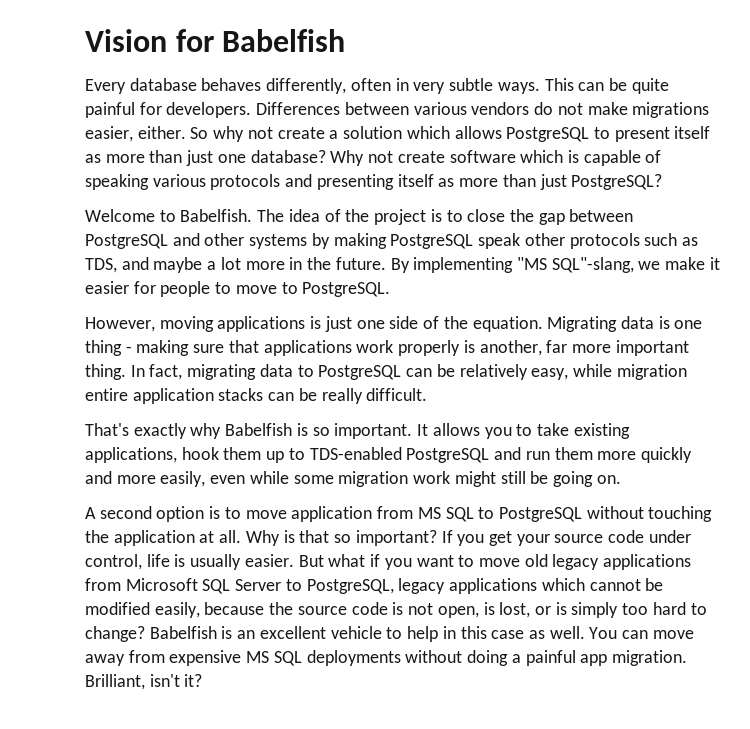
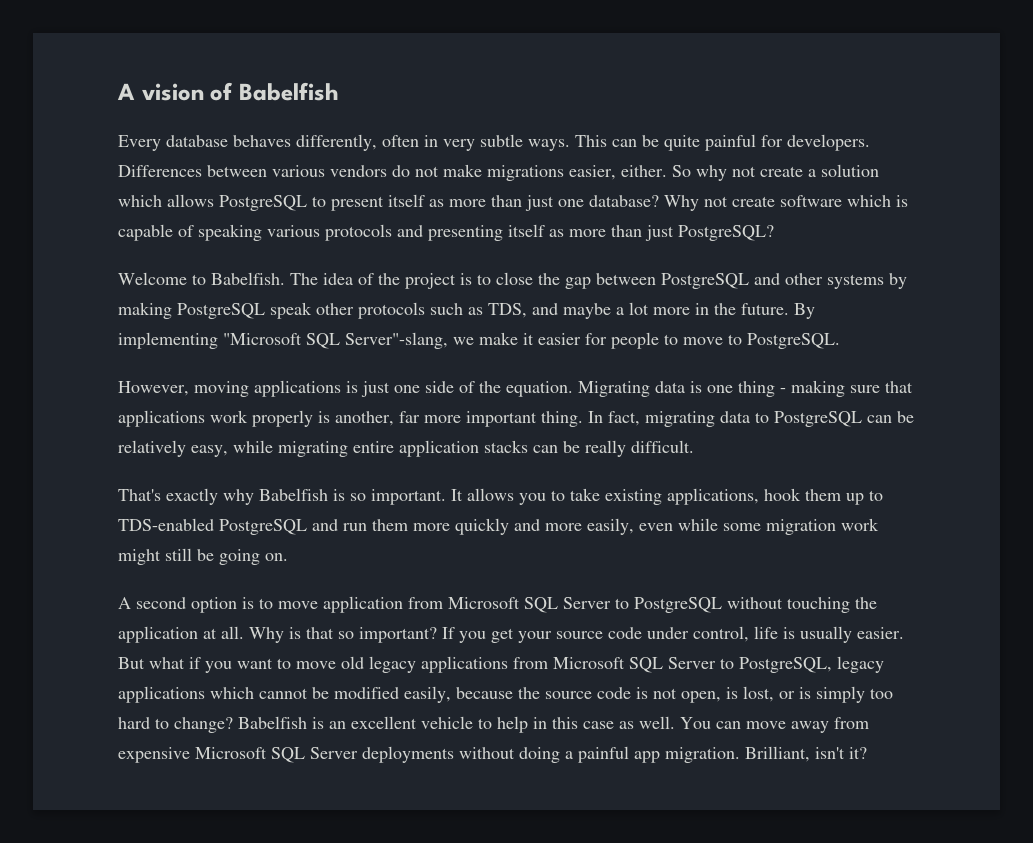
- Vision for Babelfish
+ A vision of Babelfish
- By implementing "MS SQL"-slang, we make it easier for people to move to PostgreSQL.
+ By implementing "Microsoft SQL Server"-slang, we make it easier for people to move to PostgreSQL.
- In fact, migrating data to PostgreSQL can be relatively easy, while migration entire application stacks can be really difficult.
+ In fact, migrating data to PostgreSQL can be relatively easy, while migrating entire application stacks can be really difficult.
- A second option is to move application from MS SQL to PostgreSQL without touching the application at all.
+ A second option is to move application from Microsoft SQL Server to PostgreSQL without touching the application at all.
- You can move away from expensive MS SQL deployments without doing a painful app migration.
+ You can move away from expensive Microsoft SQL Server deployments without doing a painful app migration.

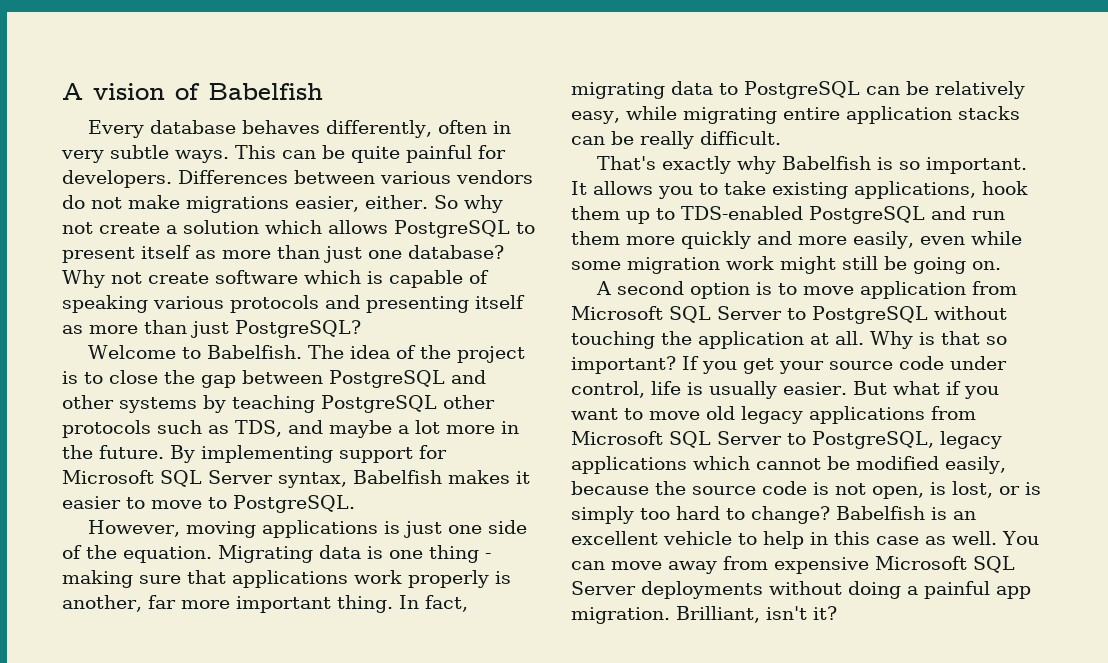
- The idea of the project is to close the gap between PostgreSQL and other systems by making PostgreSQL speak other protocols such as TDS, and maybe a lot more in the future.
+ The idea of the project is to close the gap between PostgreSQL and other systems by teaching PostgreSQL other protocols such as TDS, and maybe a lot more in the future.
- By implementing "Microsoft SQL Server"-slang, we make it easier for people to move to PostgreSQL.
+ By implementing support for Microsoft SQL Server syntax, Babelfish makes it easier to move to PostgreSQL.

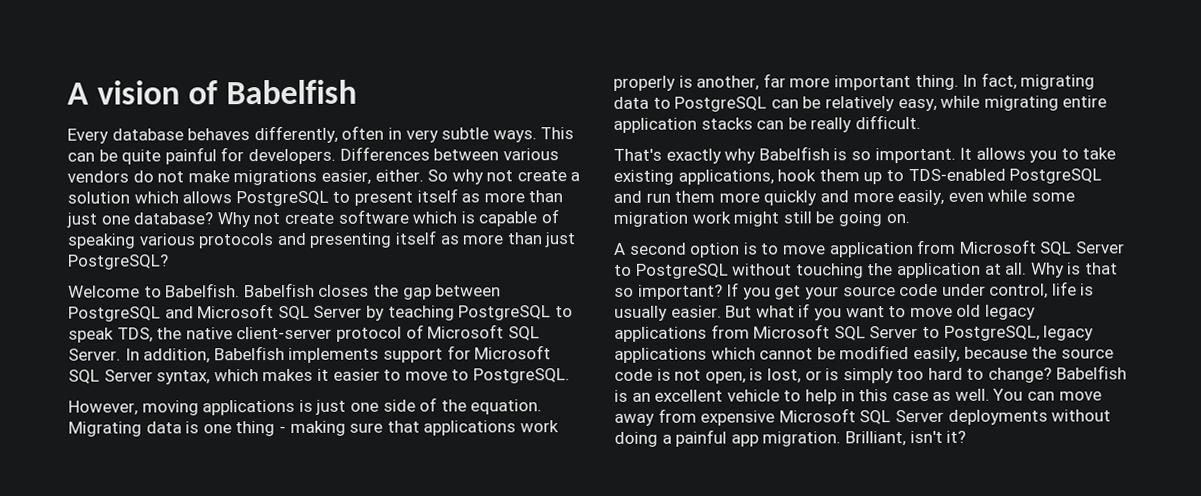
- The idea of the project is to close the gap between PostgreSQL and other systems by teaching PostgreSQL other protocols such as TDS, and maybe a lot more in the future. By implementing support for Microsoft SQL Server syntax, Babelfish makes it easier to move to PostgreSQL.
+ Babelfish closes the gap between PostgreSQL and Microsoft SQL Server by teaching PostgreSQL to speak TDS, the native client-server protocol of Microsoft SQL Server. In addition, Babelfish implements support for Microsoft SQL Server syntax, which makes it easier to move to PostgreSQL.

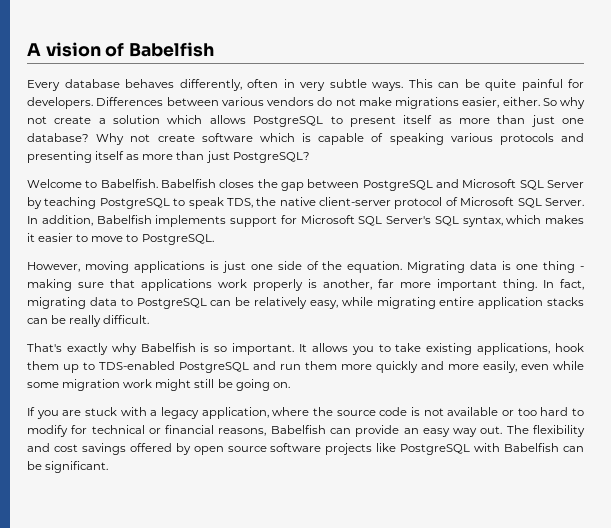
- In addition, Babelfish implements support for Microsoft SQL Server syntax, which makes it easier to move to PostgreSQL.
+ In addition, Babelfish implements support for Microsoft SQL Server's SQL syntax, which makes it easier to move to PostgreSQL.
- A second option is to move application from Microsoft SQL Server to PostgreSQL without touching the application at all. Why is that so important? If you get your source code under control, life is usually easier. But what if you want to move old legacy applications from Microsoft SQL Server to PostgreSQL, legacy applications which cannot be modified easily, because the source code is not open, is lost, or is simply too hard to change? Babelfish is an excellent vehicle to help in this case as well. You can move away from expensive Microsoft SQL Server deployments without doing a painful app migration. Brilliant, isn't it?
+ If you are stuck with a legacy application, where the source code is not available or too hard to modify for technical or financial reasons, Babelfish can provide an easy way out. The flexibility and cost savings offered by open source software projects like PostgreSQL with Babelfish can be significant.

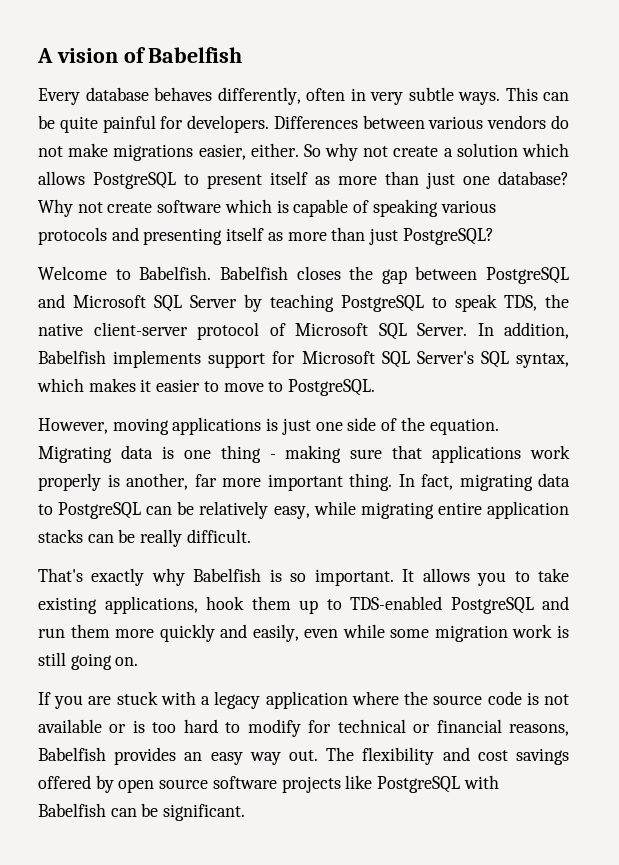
- It allows you to take existing applications, hook them up to TDS-enabled PostgreSQL and run them more quickly and more easily, even while some migration work might still be going on.
+ It allows you to take existing applications, hook them up to TDS-enabled PostgreSQL and run them more quickly and easily, even while some migration work is still going on.
- If you are stuck with a legacy application, where the source code is not available or too hard to modify for technical or financial reasons, Babelfish can provide an easy way out.
+ If you are stuck with a legacy application where the source code is not available or is too hard to modify for technical or financial reasons, Babelfish provides an easy way out.

